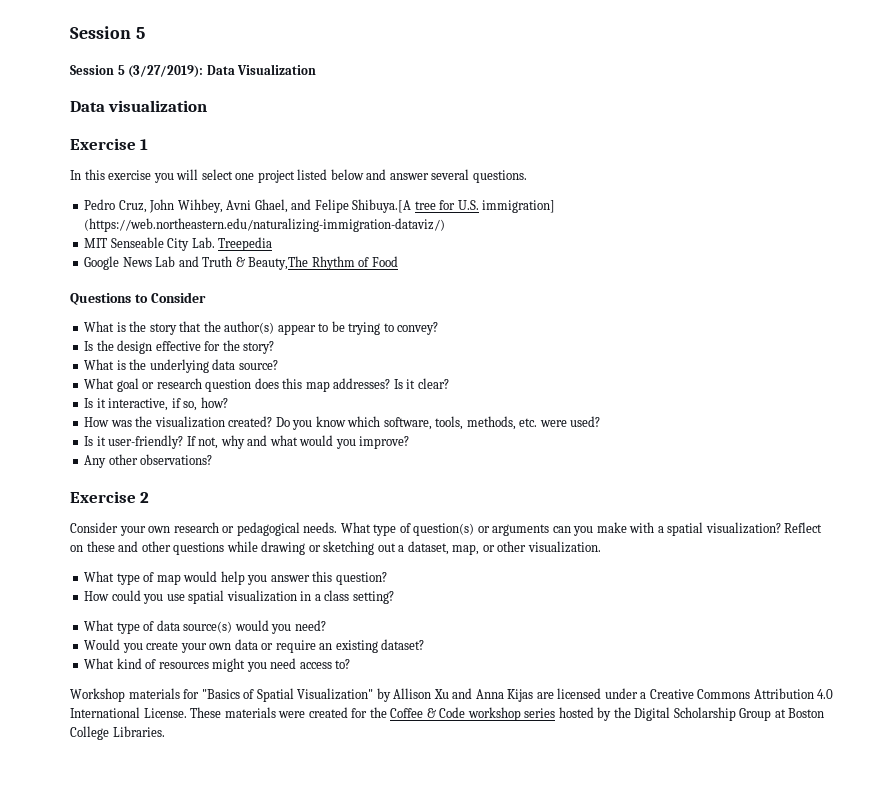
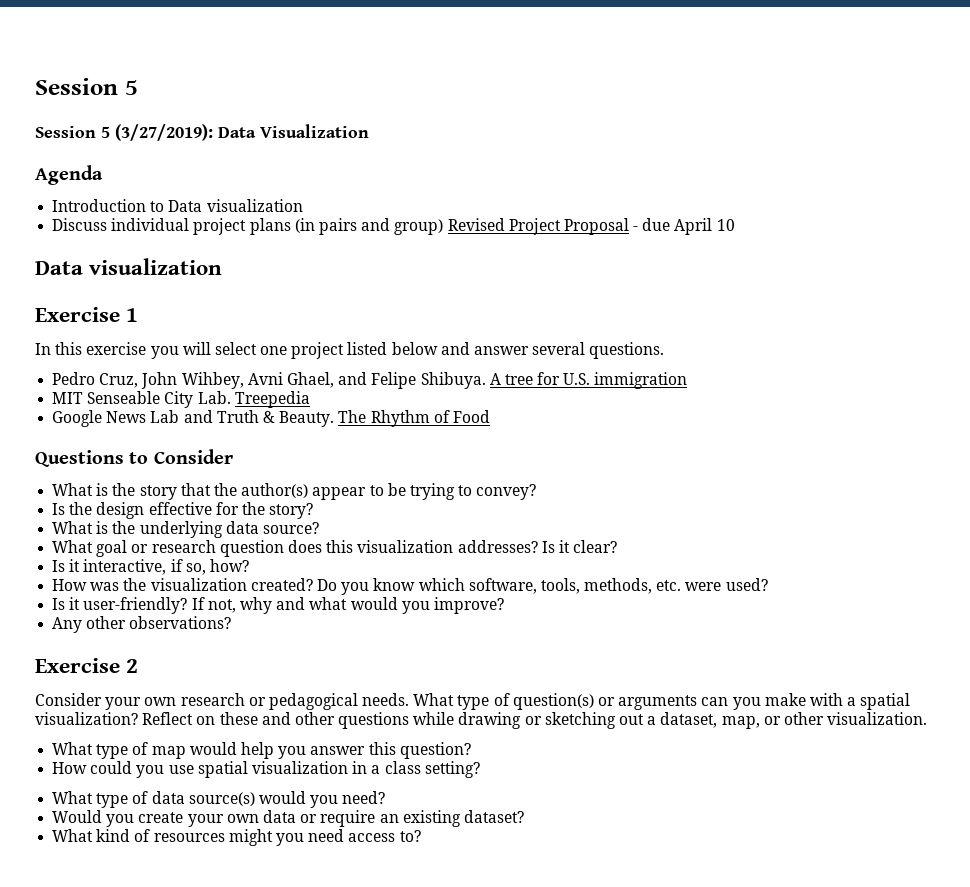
+ Agenda
+ Introduction to Data visualization
+ Discuss individual project plans (in pairs and group) Revised Project Proposal - due April 10
- Pedro Cruz, John Wihbey, Avni Ghael, and Felipe Shibuya.[A tree for U.S. immigration] (https://web.northeastern.edu/naturalizing-immigration-dataviz/)
+ Pedro Cruz, John Wihbey, Avni Ghael, and Felipe Shibuya. A tree for U.S. immigration
- Google News Lab and Truth & Beauty,The Rhythm of Food
+ Google News Lab and Truth & Beauty. The Rhythm of Food
- What goal or research question does this map addresses?
+ What goal or research question does this visualization addresses?
- Workshop materials for "Basics of Spatial Visualization" by Allison Xu and Anna Kijas are licensed under a Creative Commons Attribution 4.0 International License. These materials were created for the Coffee & Code workshop series hosted by the Digital Scholarship Group at Boston College Libraries.

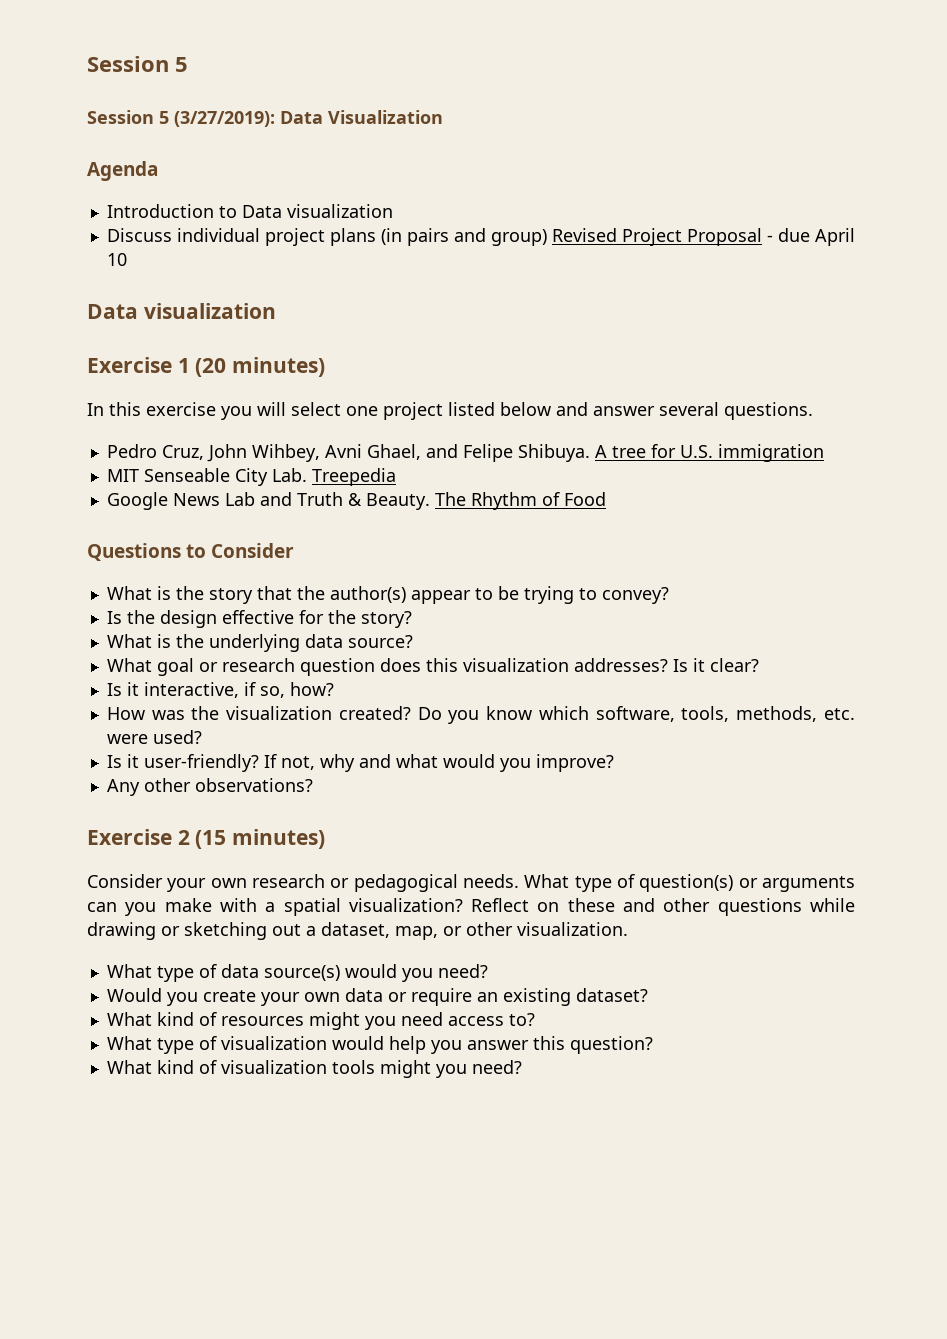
- Exercise 1
+ Exercise 1 (20 minutes)
- Exercise 2
+ Exercise 2 (15 minutes)
- What type of map would help you answer this question?
- How could you use spatial visualization in a class setting?
+ What type of visualization would help you answer this question?
+ What kind of visualization tools might you need?

